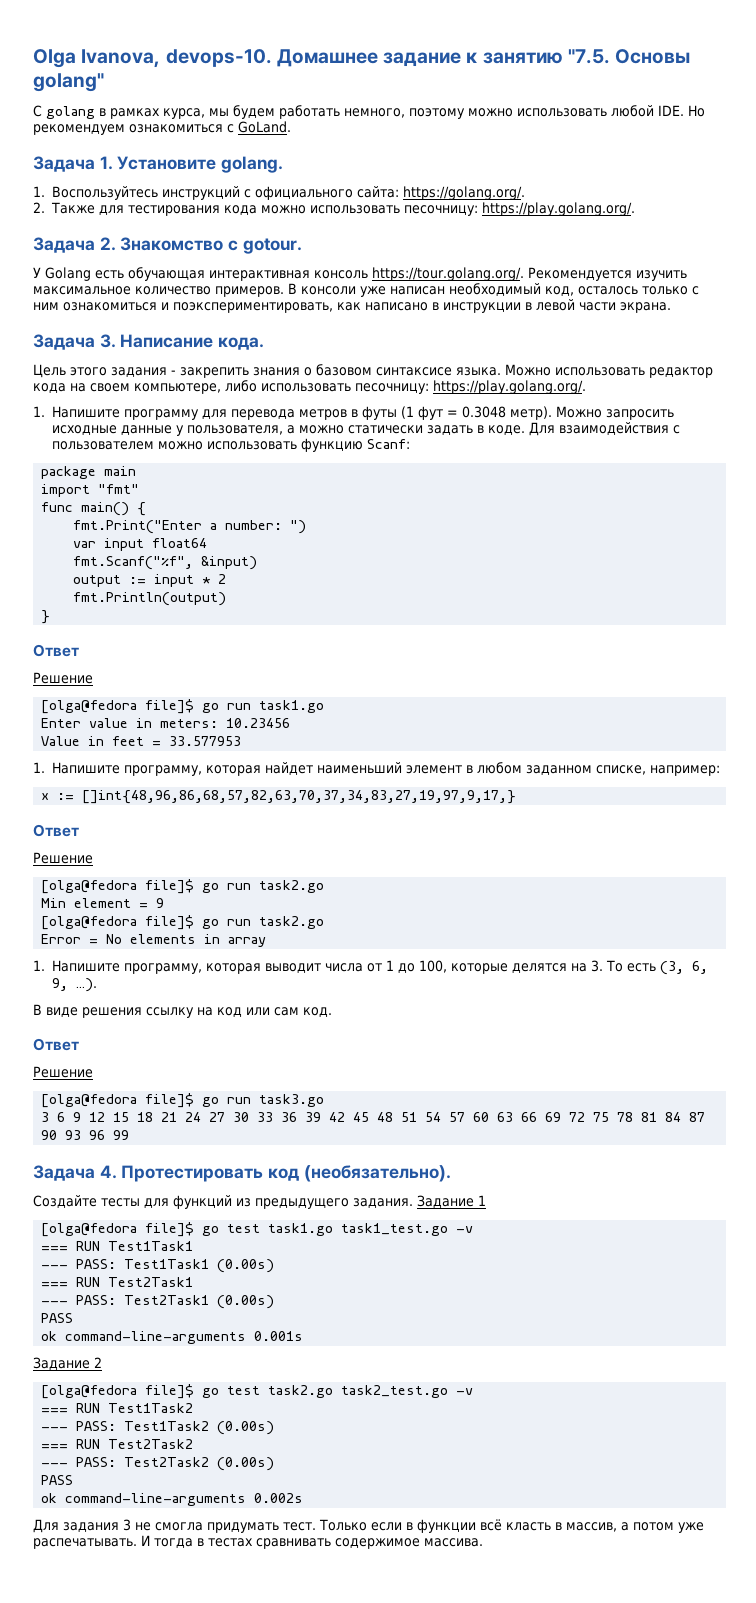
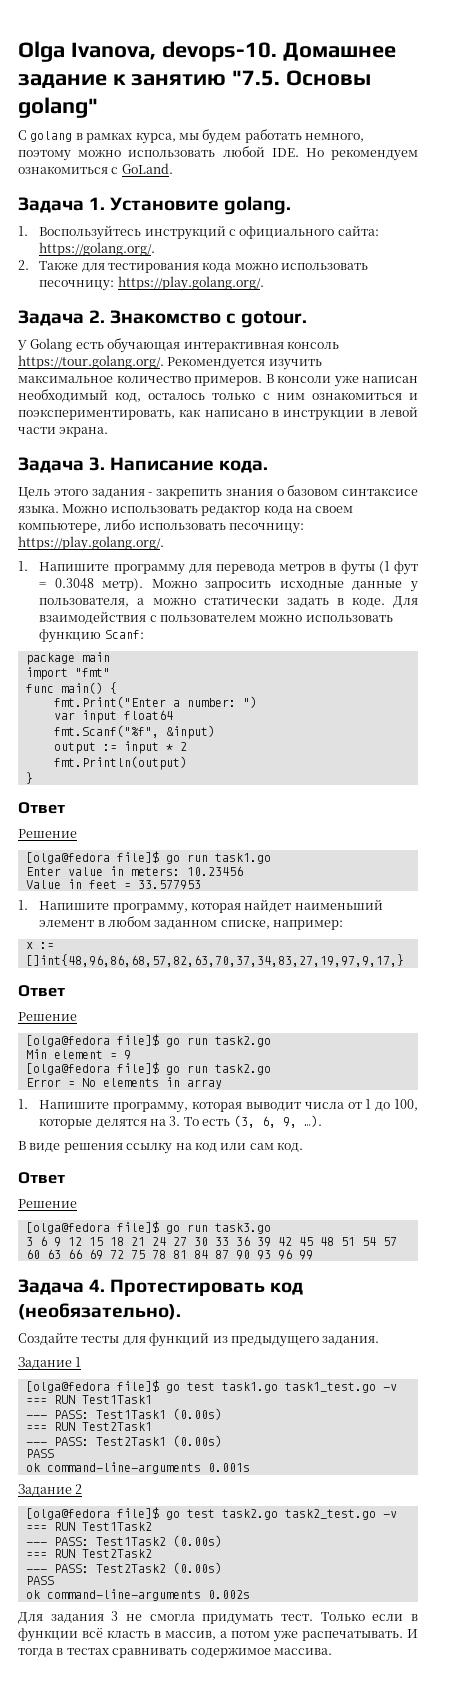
- Создайте тесты для функций из предыдущего задания. Задание 1
+ Создайте тесты для функций из предыдущего задания.
+ Задание 1

